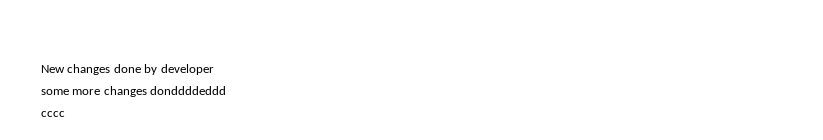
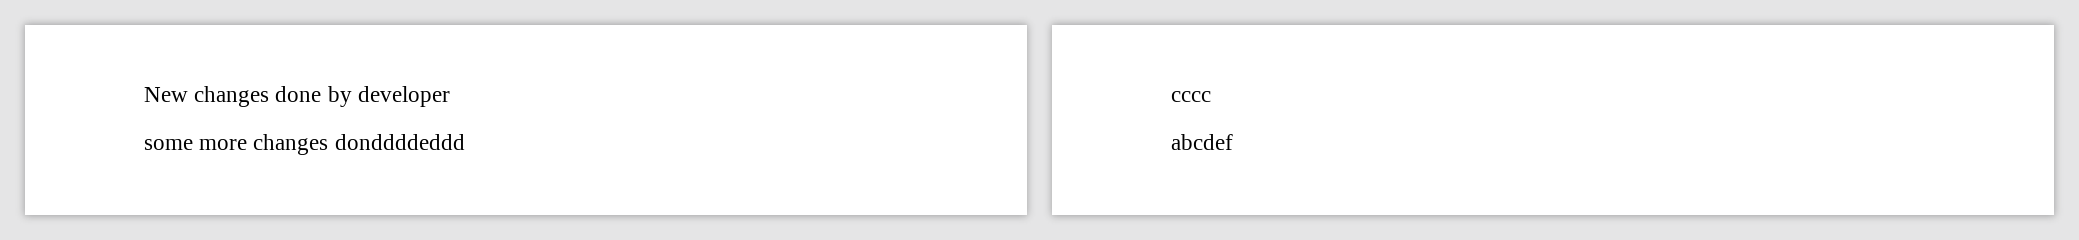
+ abcdef

